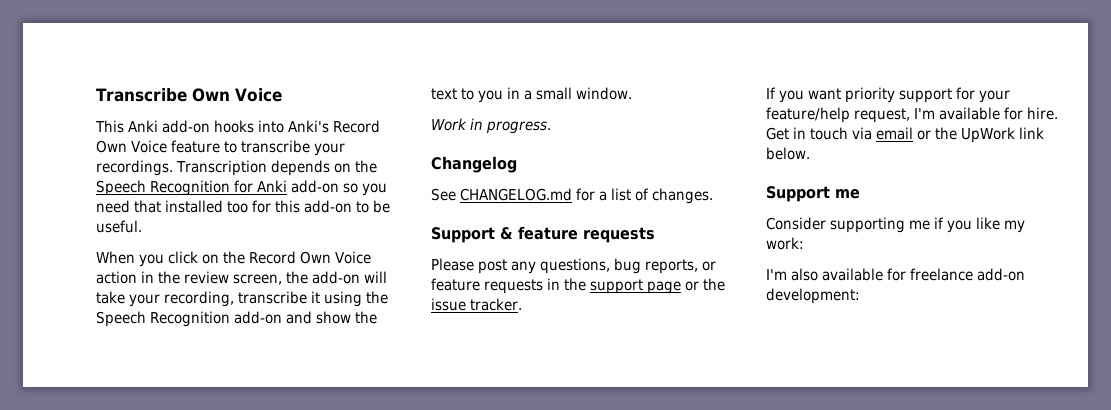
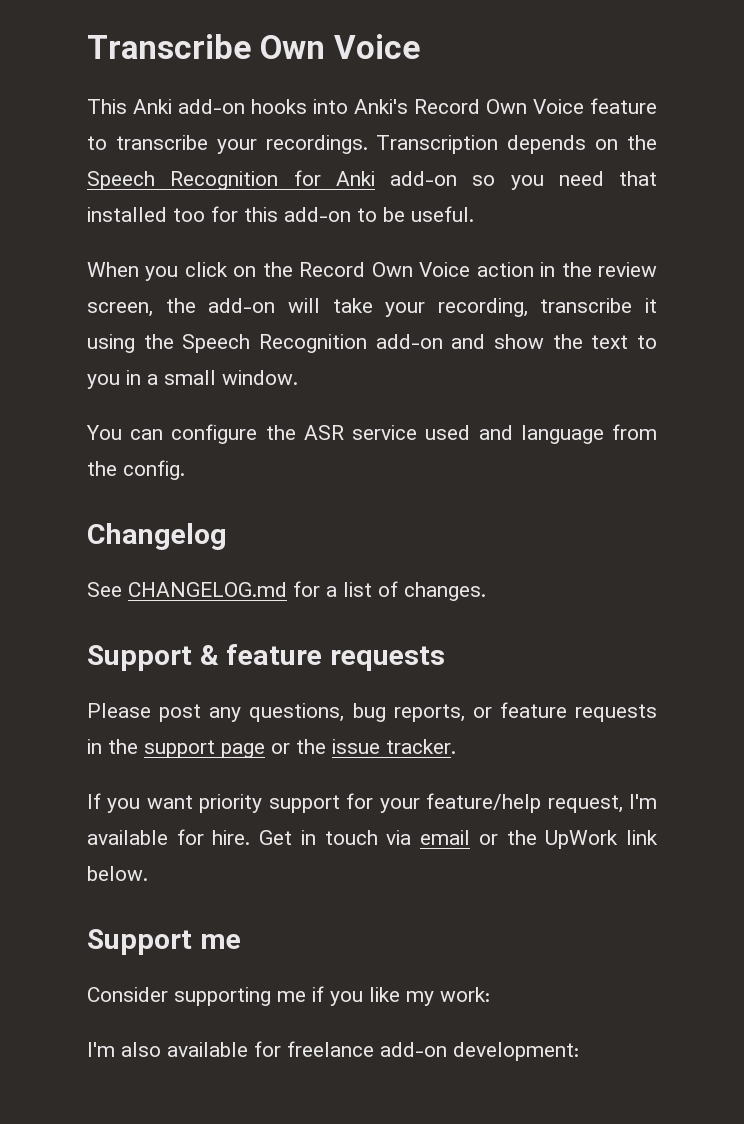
- Work in progress.
+ You can configure the ASR service used and language from the config.

